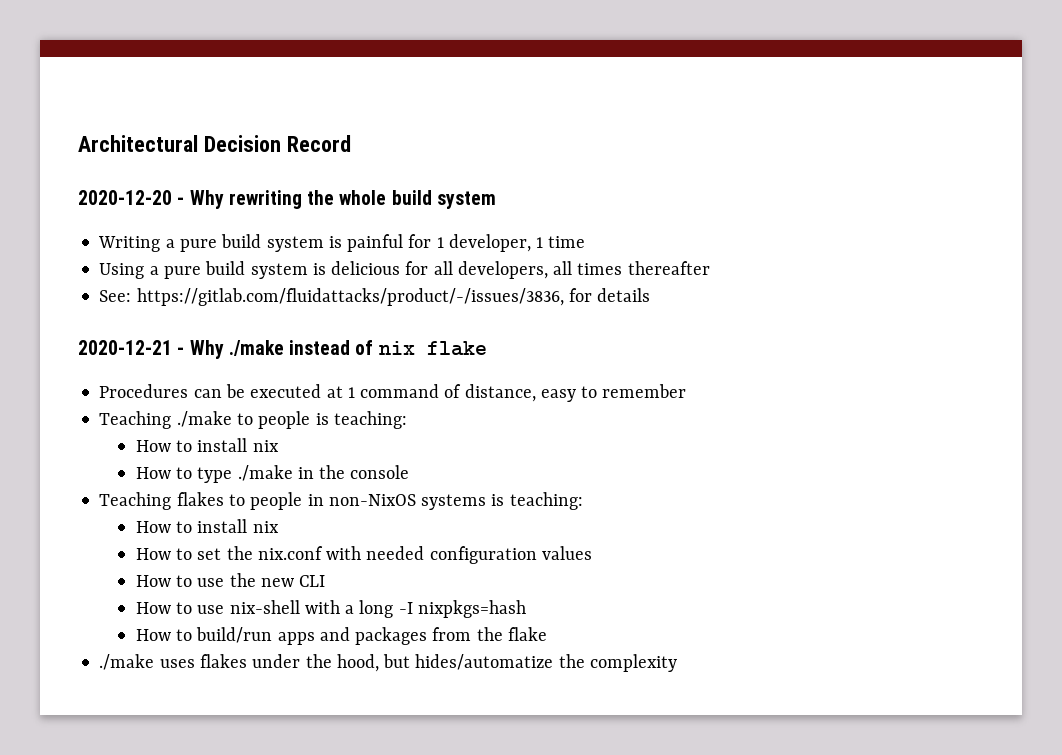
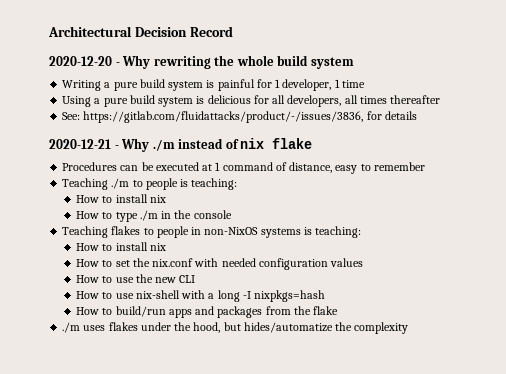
- 2020-12-21 - Why ./make instead of nix flake
+ 2020-12-21 - Why ./m instead of nix flake
- Teaching ./make to people is teaching:
+ Teaching ./m to people is teaching:
- How to type ./make in the console
+ How to type ./m in the console
- ./make uses flakes under the hood, but hides/automatize the complexity
+ ./m uses flakes under the hood, but hides/automatize the complexity

